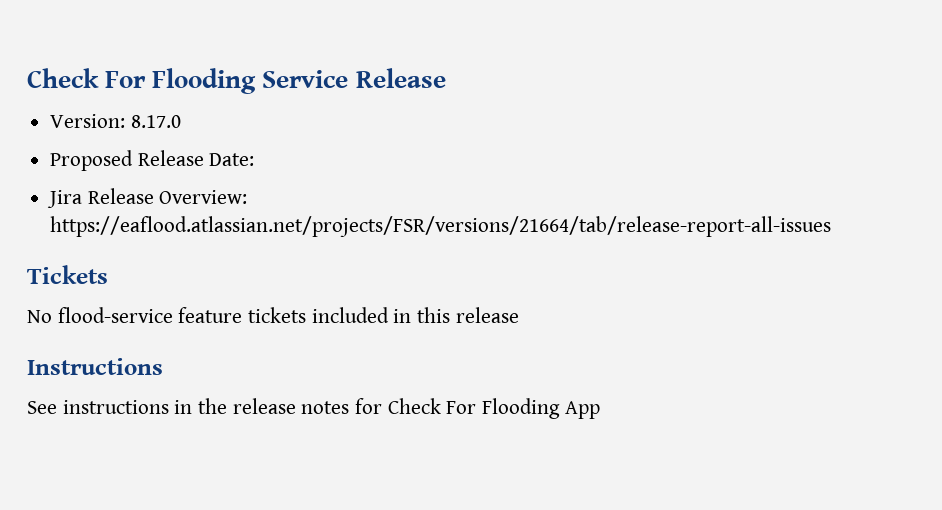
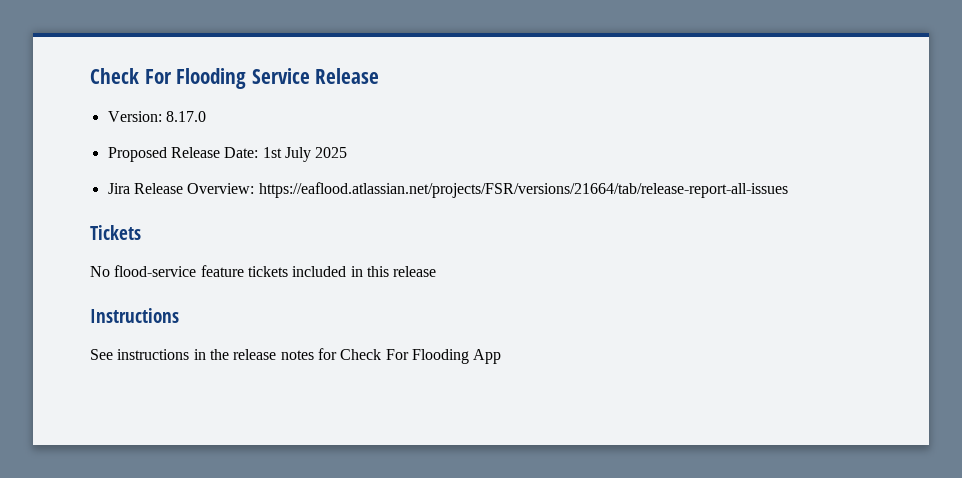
- Proposed Release Date:
+ Proposed Release Date: 1st July 2025

